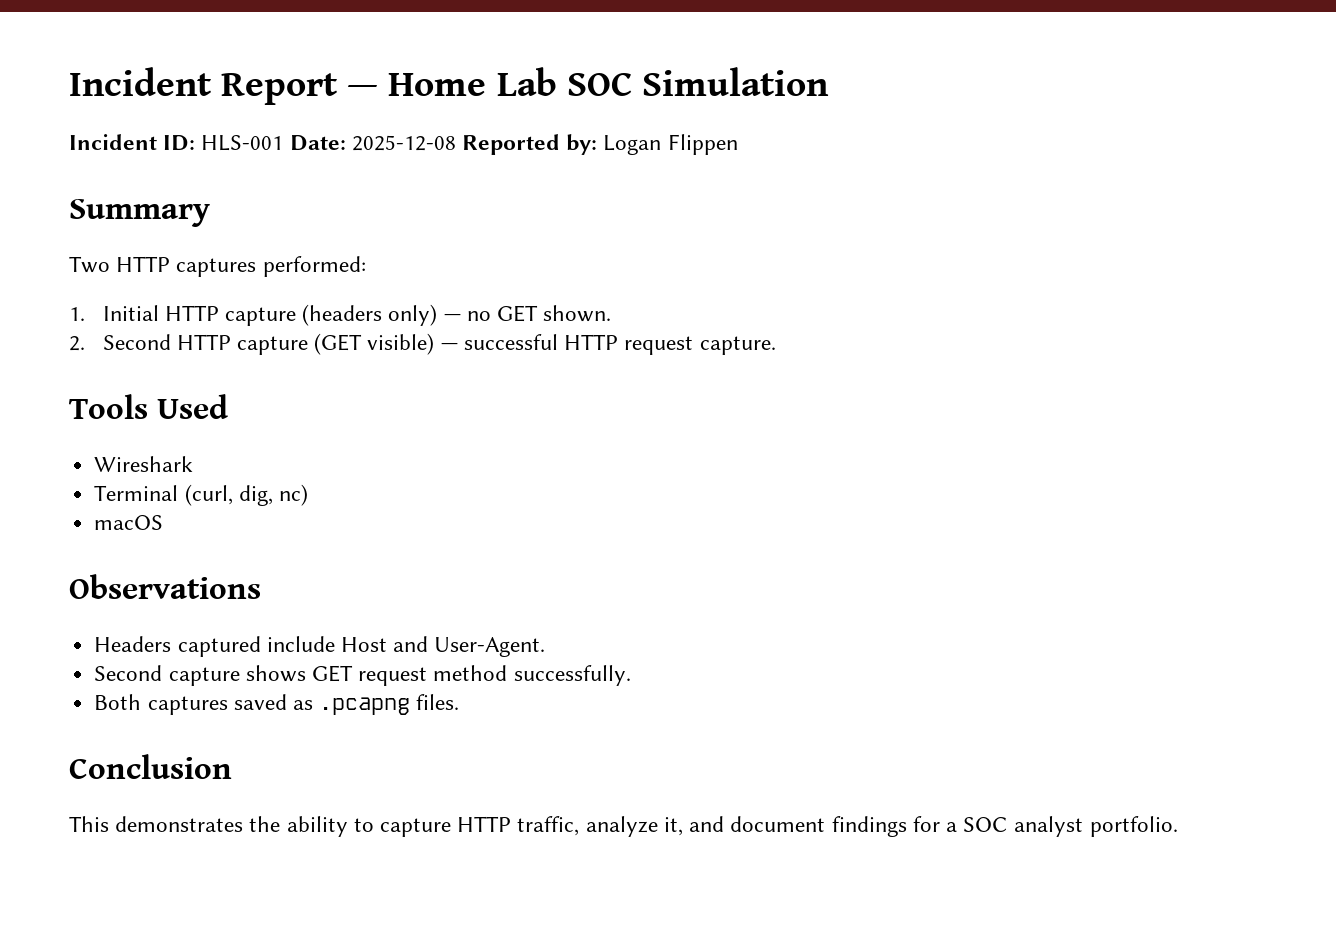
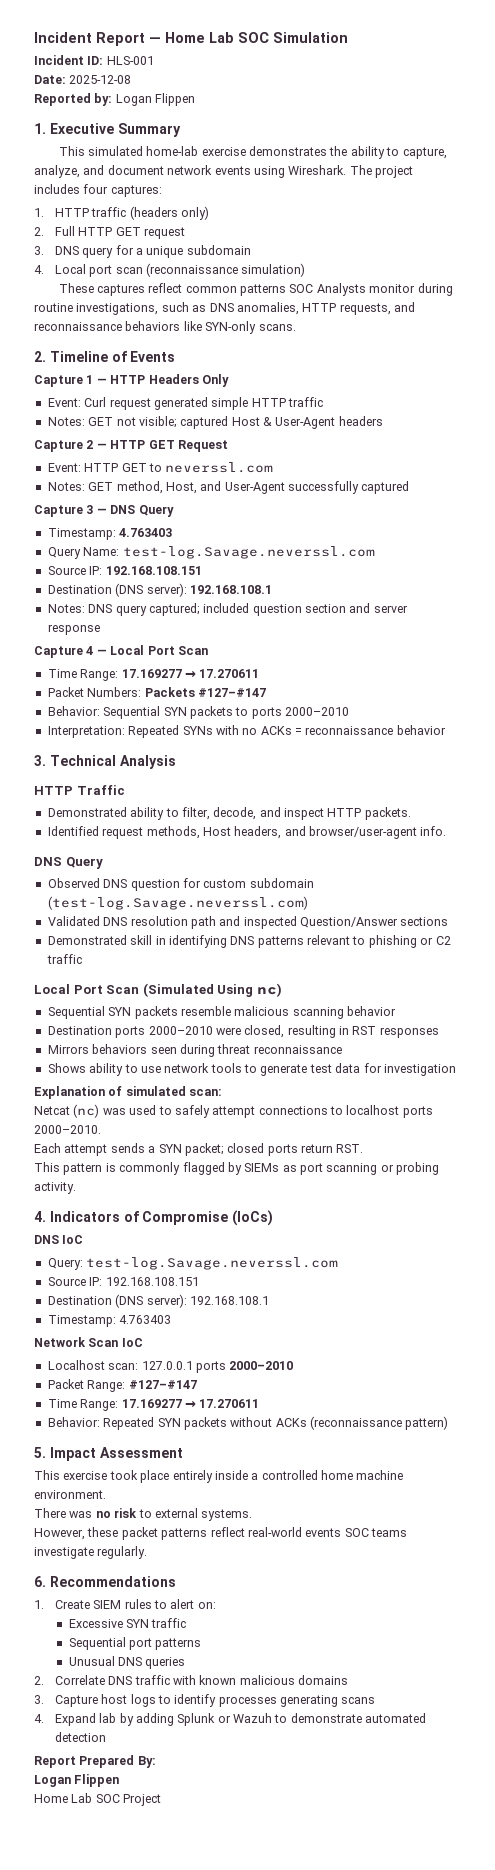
- Incident ID: HLS-001 Date: 2025-12-08 Reported by: Logan Flippen
+ Incident ID: HLS-001
+ Date: 2025-12-08
+ Reported by: Logan Flippen
- Summary
+ 1. Executive Summary
- Two HTTP captures performed:
- 1. Initial HTTP capture (headers only) — no GET shown.
- 2. Second HTTP capture (GET visible) — successful HTTP request capture.
- Tools Used
- Wireshark
- Terminal (curl, dig, nc)
- macOS
- Observations
- Headers captured include Host and User-Agent.
- Second capture shows GET request method successfully.
- Both captures saved as .pcapng files.
- Conclusion
- This demonstrates the ability to capture HTTP traffic, analyze it, and document findings for a SOC analyst portfolio.
+ This simulated home-lab exercise demonstrates the ability to capture, analyze, and document network events using Wireshark. The project includes four captures:
+ 1. HTTP traffic (headers only)
+ 2. Full HTTP GET request
+ 3. DNS query for a unique subdomain
+ 4. Local port scan (reconnaissance simulation)
+ These captures reflect common patterns SOC Analysts monitor during routine investigations, such as DNS anomalies, HTTP requests, and reconnaissance behaviors like SYN-only scans.
+ 2. Timeline of Events
+ Capture 1 — HTTP Headers Only
+ Event: Curl request generated simple HTTP traffic
+ Notes: GET not visible; captured Host & User-Agent headers
+ Capture 2 — HTTP GET Request
+ Event: HTTP GET to neverssl.com
+ Notes: GET method, Host, and User-Agent successfully captured
+ Capture 3 — DNS Query
+ Timestamp: 4.763403
+ Query Name: test-log.Savage.neverssl.com
+ Source IP: 192.168.108.151
+ Destination (DNS server): 192.168.108.1
+ Notes: DNS query captured; included question section and server response
+ Capture 4 — Local Port Scan
+ Time Range: 17.169277 → 17.270611
+ Packet Numbers: Packets #127–#147
+ Behavior: Sequential SYN packets to ports 2000–2010
+ Interpretation: Repeated SYNs with no ACKs = reconnaissance behavior
+ 3. Technical Analysis
+ HTTP Traffic
+ Demonstrated ability to filter, decode, and inspect HTTP packets.
+ Identified request methods, Host headers, and browser/user-agent info.
+ DNS Query
+ Observed DNS question for custom subdomain (test-log.Savage.neverssl.com)
+ Validated DNS resolution path and inspected Question/Answer sections
+ Demonstrated skill in identifying DNS patterns relevant to phishing or C2 traffic
+ Local Port Scan (Simulated Using nc)
+ Sequential SYN packets resemble malicious scanning behavior
+ Destination ports 2000–2010 were closed, resulting in RST responses
+ Mirrors behaviors seen during threat reconnaissance
+ Shows ability to use network tools to generate test data for investigation
+ Explanation of simulated scan:
+ Netcat (nc) was used to safely attempt connections to localhost ports 2000–2010.
+ Each attempt sends a SYN packet; closed ports return RST.
+ This pattern is commonly flagged by SIEMs as port scanning or probing activity.
+ 4. Indicators of Compromise (IoCs)
+ DNS IoC
+ Query: test-log.Savage.neverssl.com
+ Source IP: 192.168.108.151
+ Destination (DNS server): 192.168.108.1
+ Timestamp: 4.763403
+ Network Scan IoC
+ Localhost scan: 127.0.0.1 ports 2000–2010
+ Packet Range: #127–#147
+ Time Range: 17.169277 → 17.270611
+ Behavior: Repeated SYN packets without ACKs (reconnaissance pattern)
+ 5. Impact Assessment
+ This exercise took place entirely inside a controlled home machine environment.
+ There was no risk to external systems.
+ However, these packet patterns reflect real-world events SOC teams investigate regularly.
+ 6. Recommendations
+ 1. Create SIEM rules to alert on:
+ Excessive SYN traffic
+ Sequential port patterns
+ Unusual DNS queries
+ 2. Correlate DNS traffic with known malicious domains
+ 3. Capture host logs to identify processes generating scans
+ 4. Expand lab by adding Splunk or Wazuh to demonstrate automated detection
+ Report Prepared By:
+ Logan Flippen
+ Home Lab SOC Project

